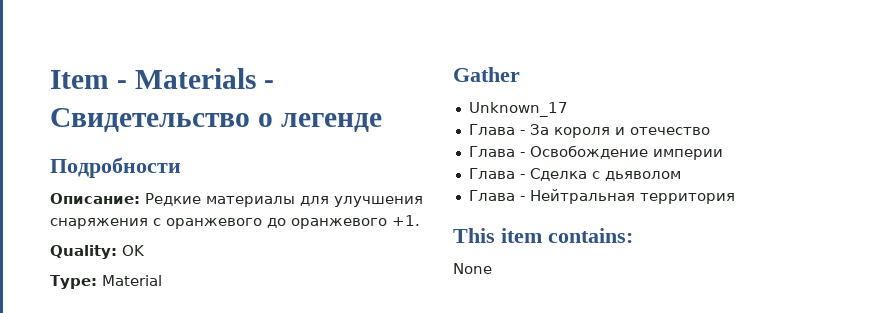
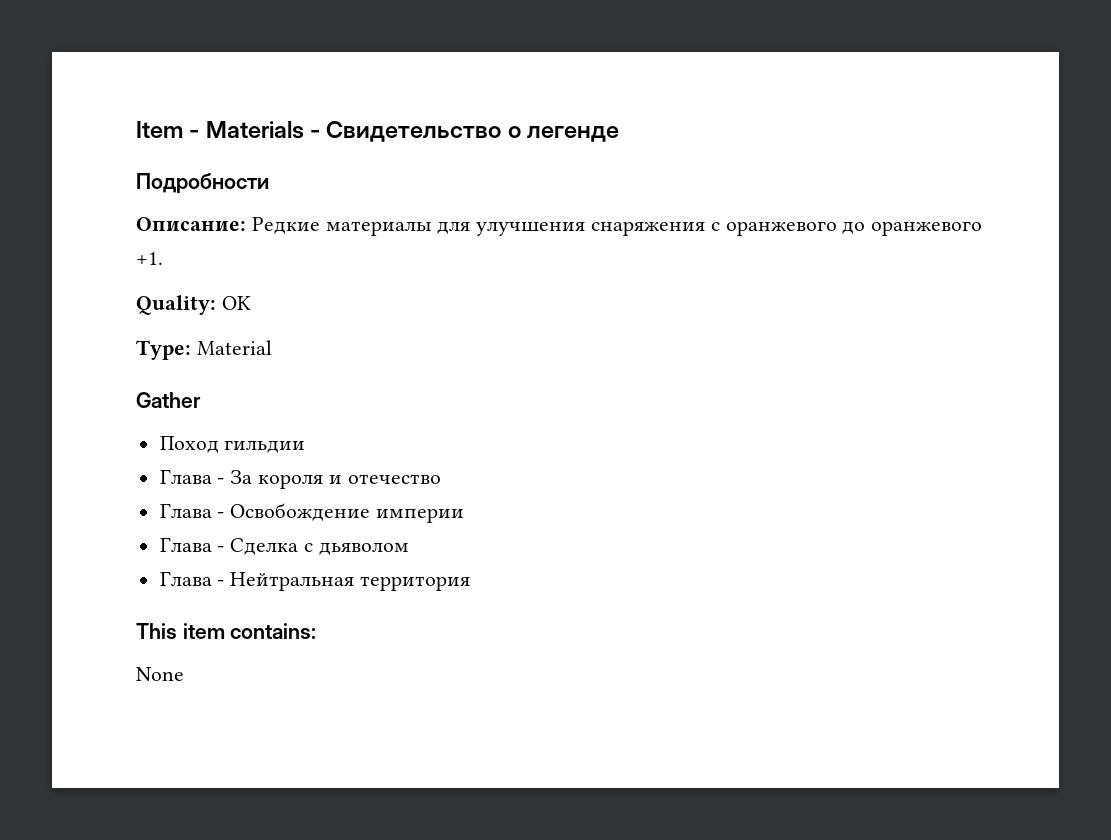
- Unknown_17
+ Поход гильдии

